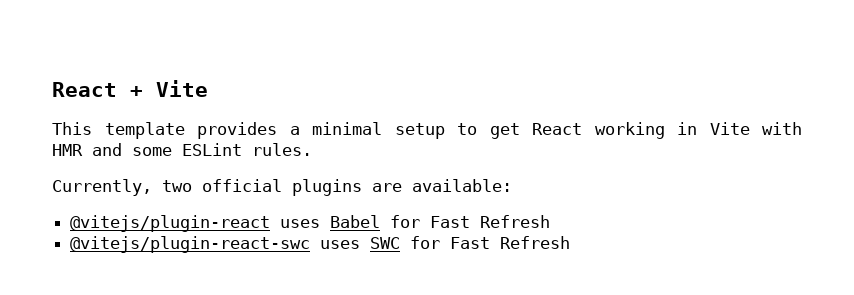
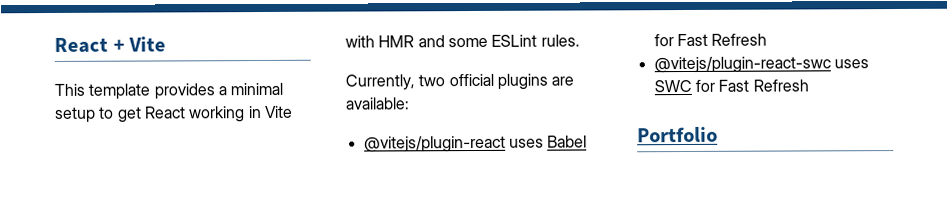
+ Portfolio

